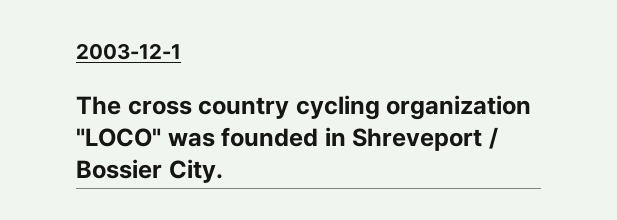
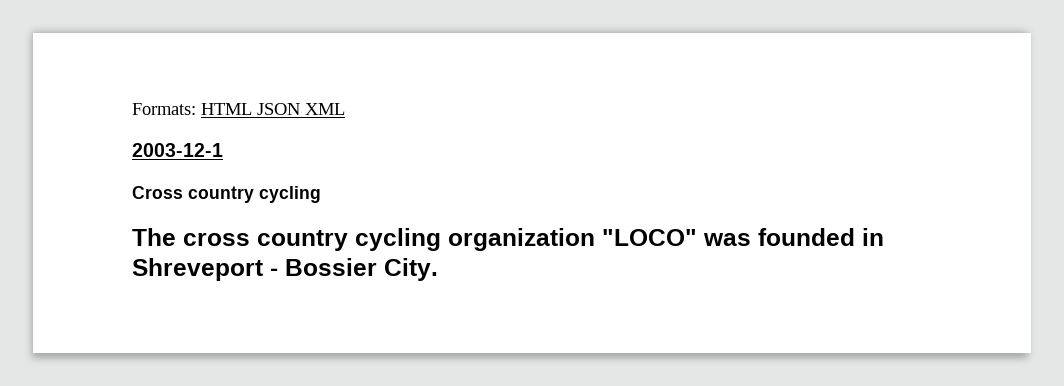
+ Formats: HTML JSON XML
  2003-12-1
+ Cross country cycling
- The cross country cycling organization "LOCO" was founded in Shreveport / Bossier City.
+ The cross country cycling organization "LOCO" was founded in Shreveport - Bossier City.

